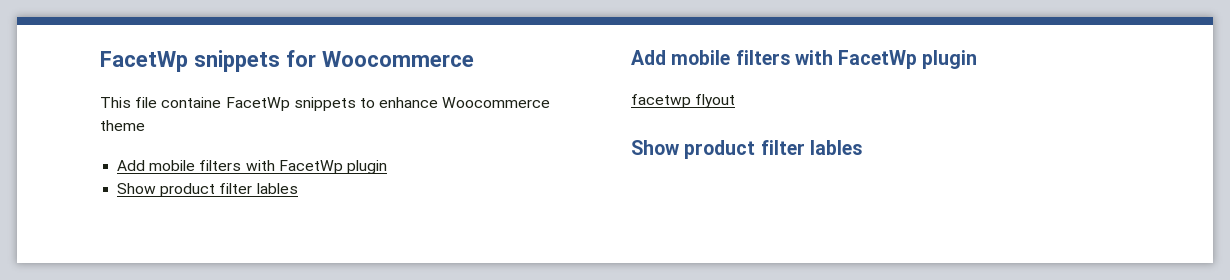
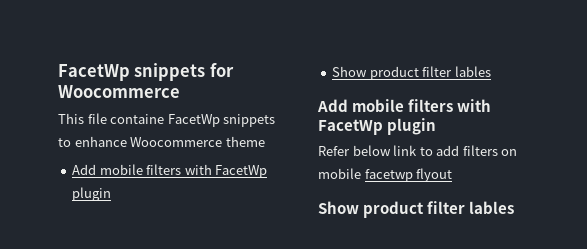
- facetwp flyout
+ Refer below link to add filters on mobile facetwp flyout

